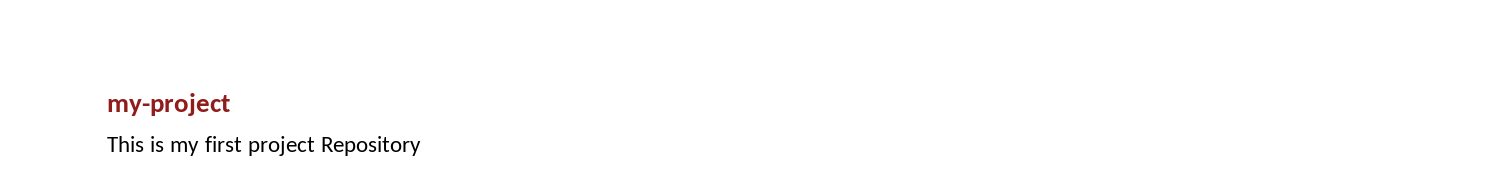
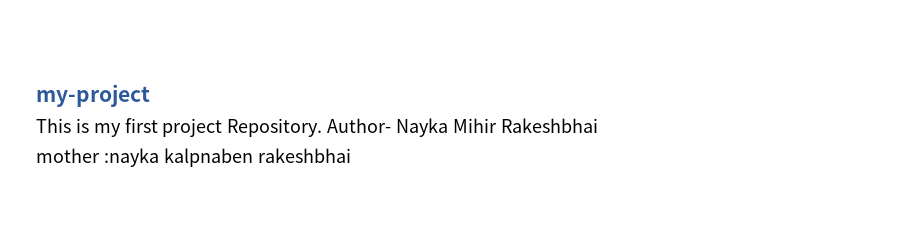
- This is my first project Repository
+ This is my first project Repository. Author- Nayka Mihir Rakeshbhai
+ mother :nayka kalpnaben rakeshbhai

